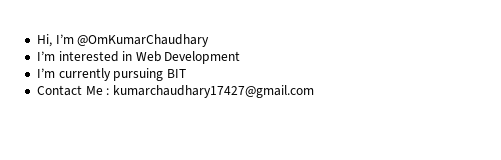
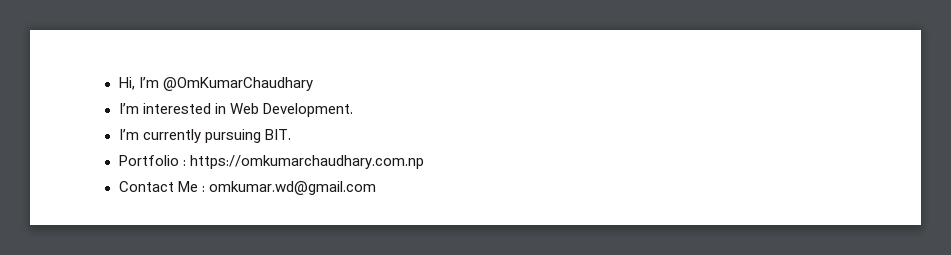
- I’m interested in Web Development
+ I’m interested in Web Development.
- I’m currently pursuing BIT
+ I’m currently pursuing BIT.
+ Portfolio : https://omkumarchaudhary.com.np
- Contact Me : kumarchaudhary17427@gmail.com
+ Contact Me : omkumar.wd@gmail.com

